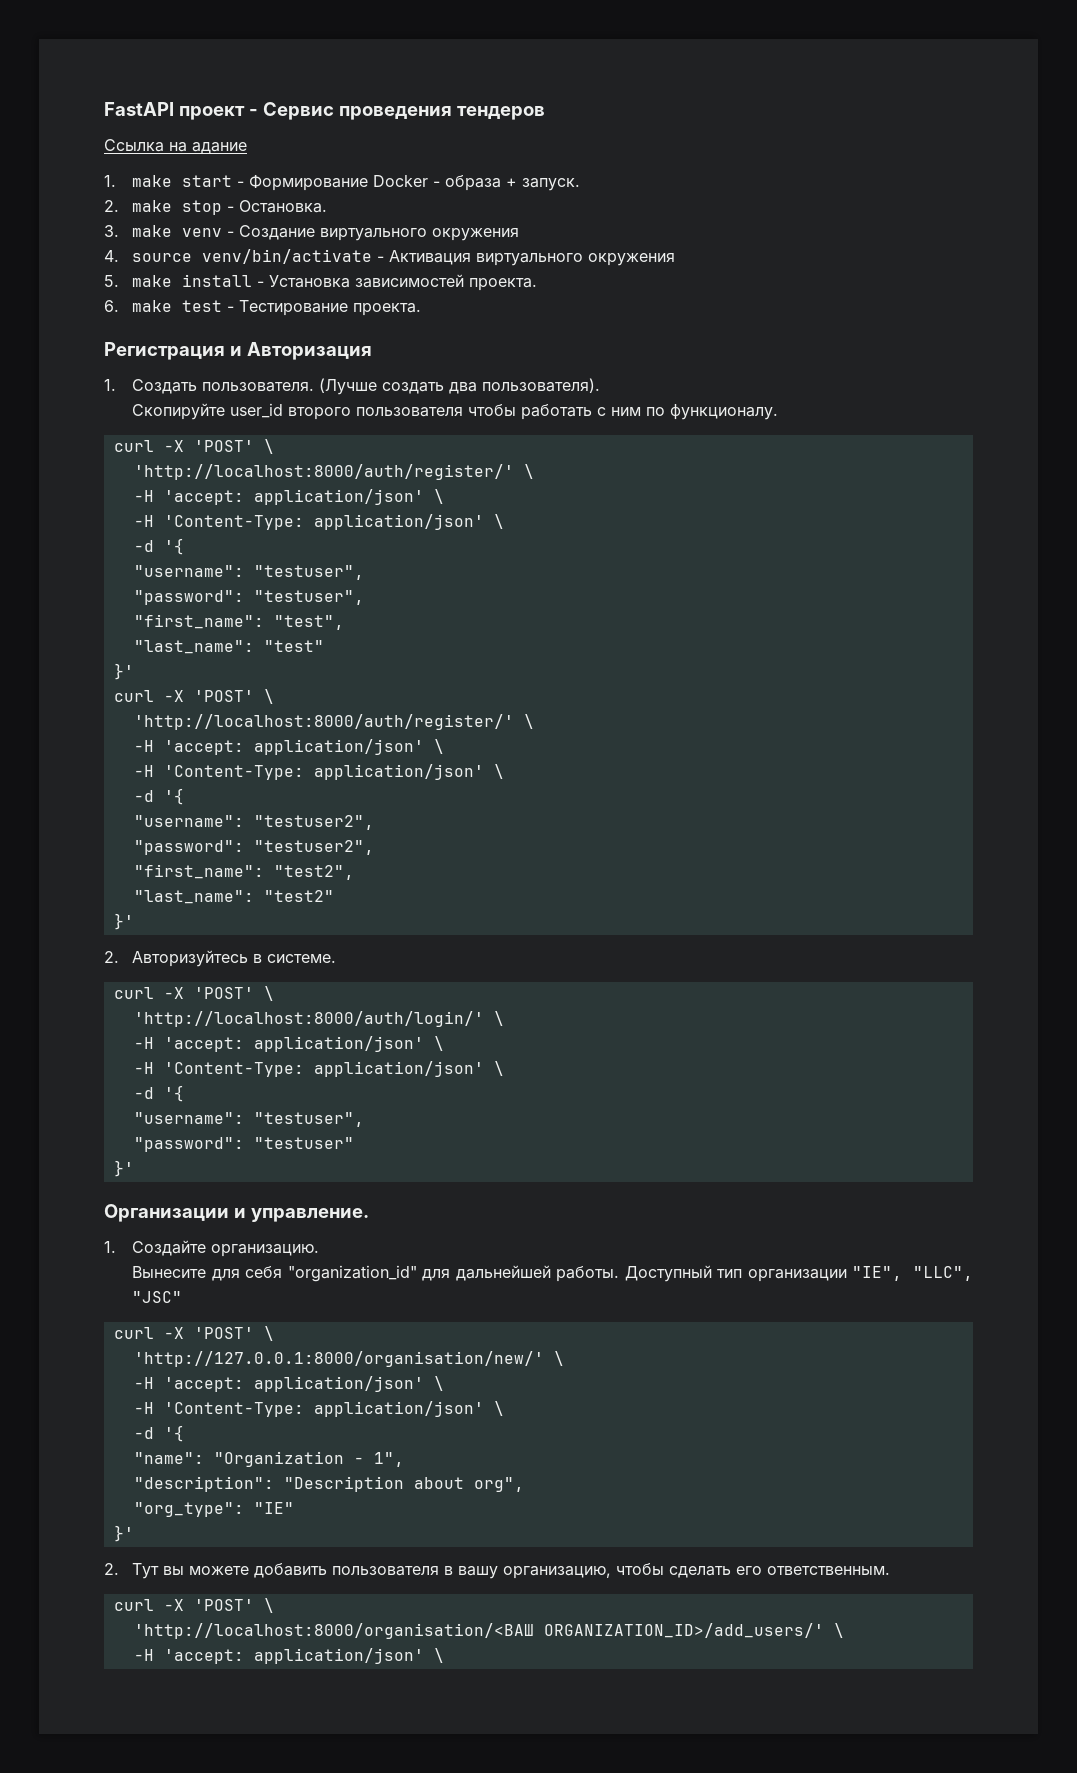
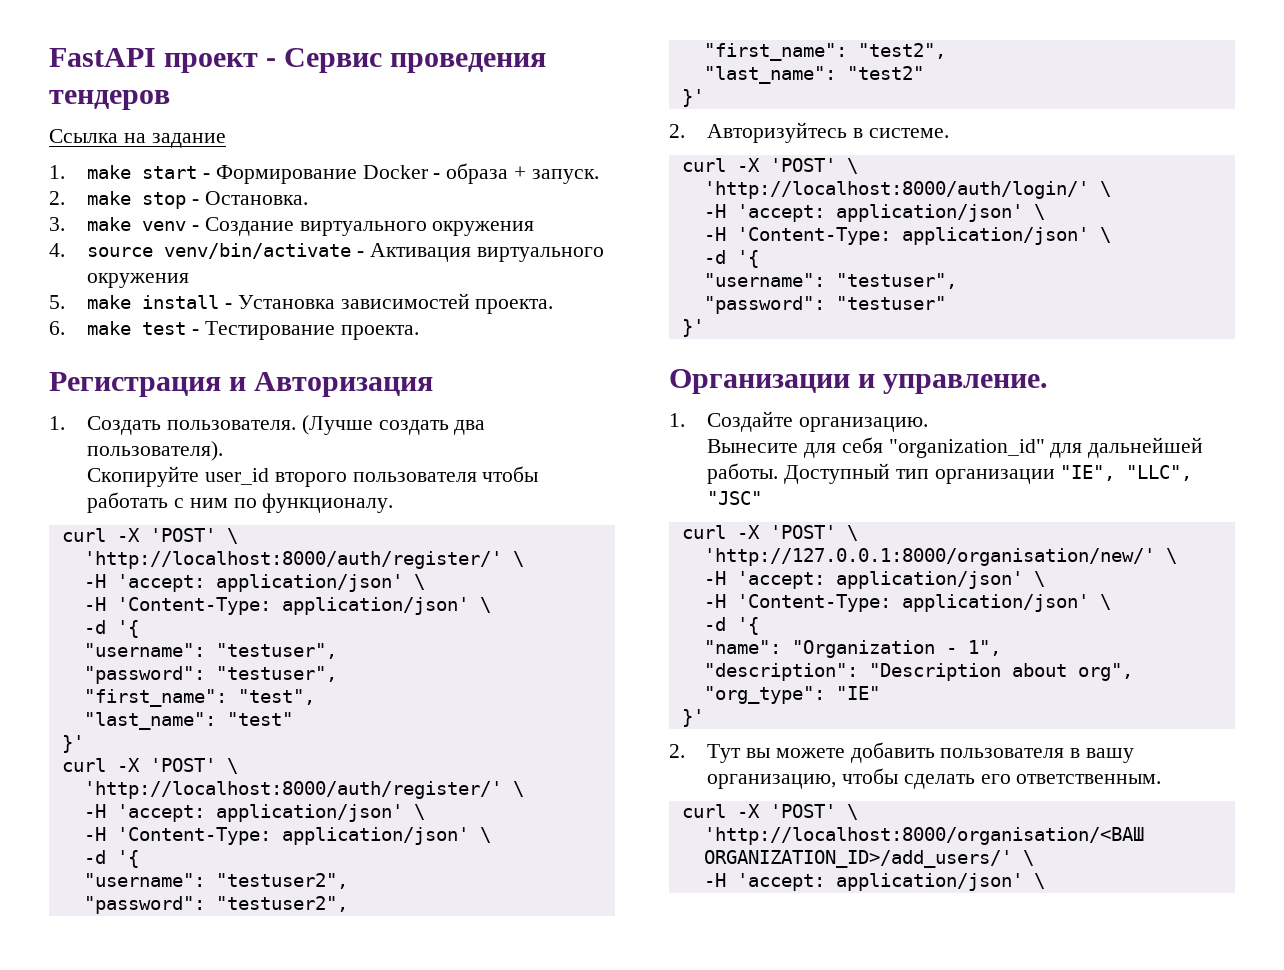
- Ссылка на адание
+ Ссылка на задание

